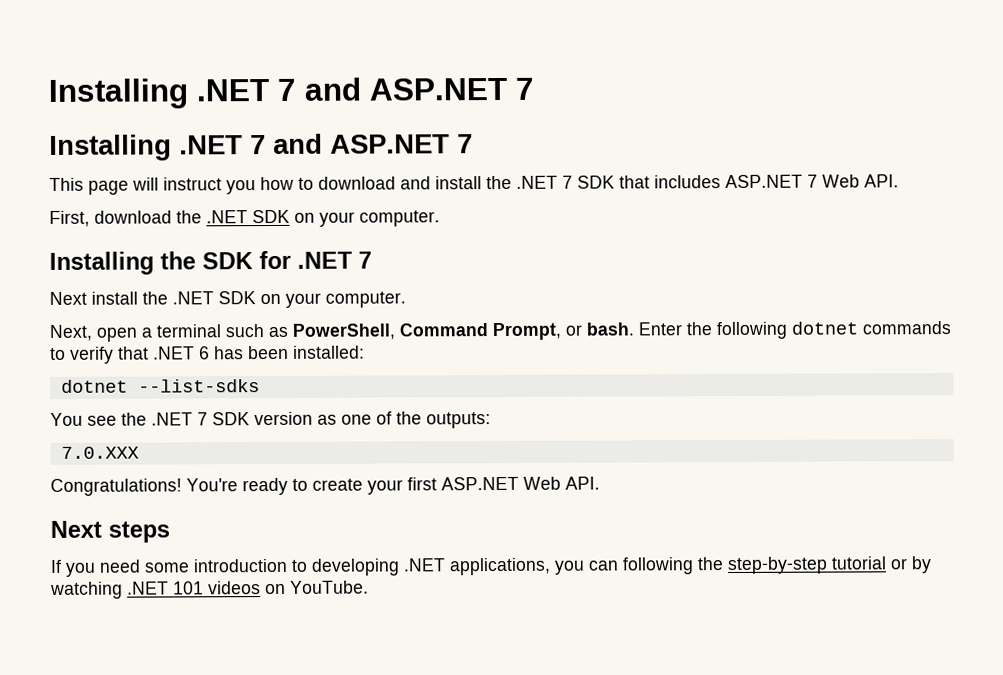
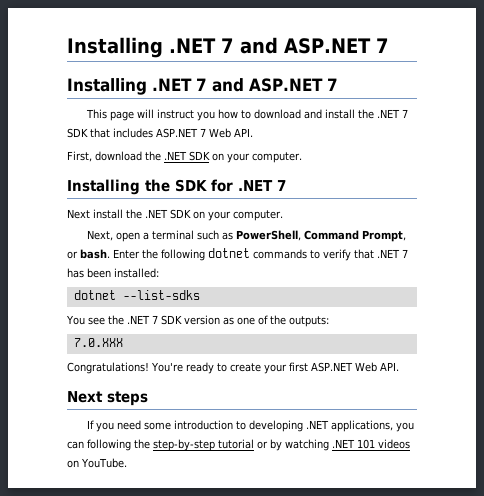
- Enter the following dotnet commands to verify that .NET 6 has been installed:
+ Enter the following dotnet commands to verify that .NET 7 has been installed:

